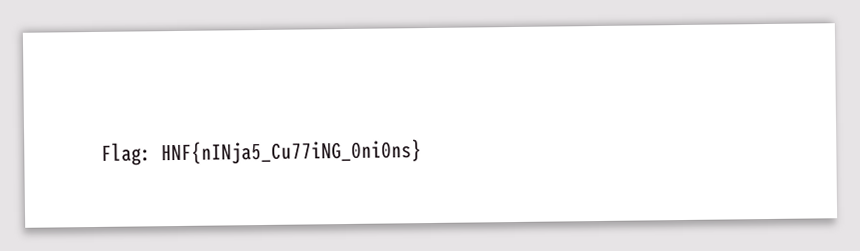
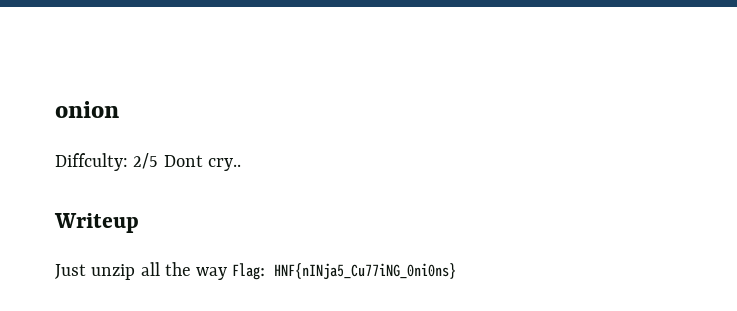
- Flag: HNF{nINja5_Cu77iNG_0ni0ns}
+ onion
+ Diffculty: 2/5 Dont cry..
+ Writeup
+ Just unzip all the way Flag: HNF{nINja5_Cu77iNG_0ni0ns}

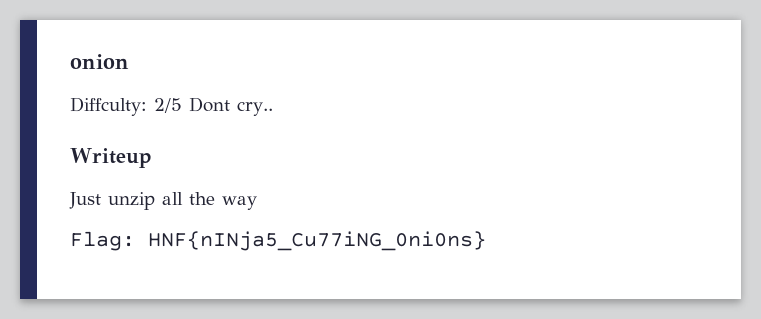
- Just unzip all the way Flag: HNF{nINja5_Cu77iNG_0ni0ns}
+ Just unzip all the way
+ Flag: HNF{nINja5_Cu77iNG_0ni0ns}

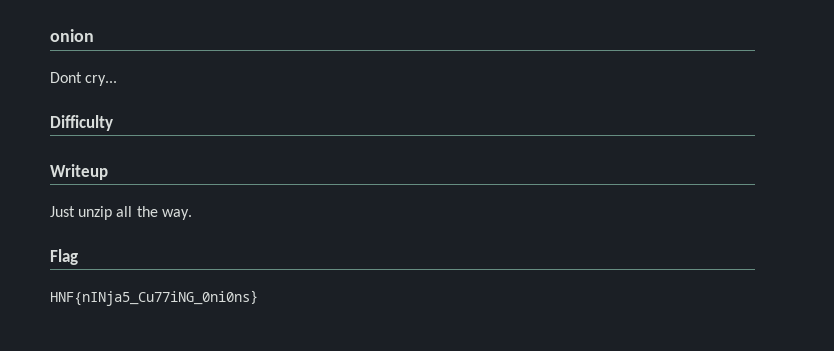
- Diffculty: 2/5 Dont cry..
+ Dont cry...
+ Difficulty
- Just unzip all the way
- Flag: HNF{nINja5_Cu77iNG_0ni0ns}
+ Just unzip all the way.
+ Flag
+ HNF{nINja5_Cu77iNG_0ni0ns}

